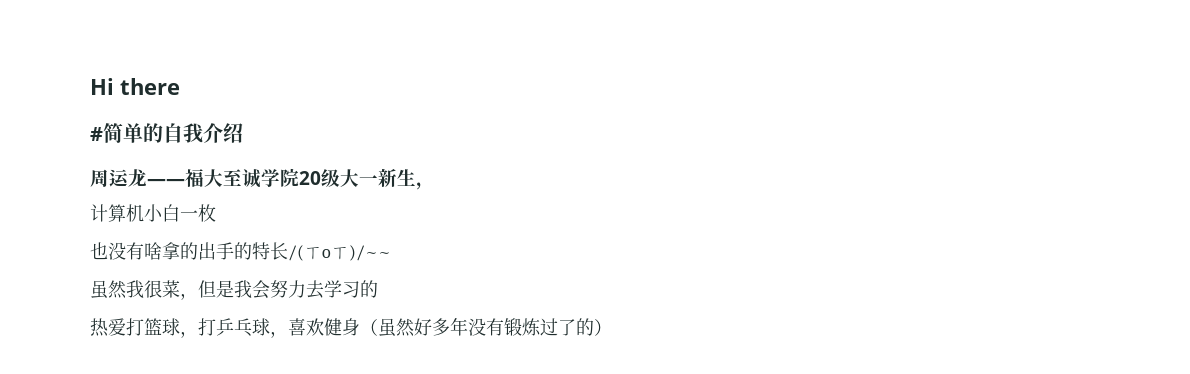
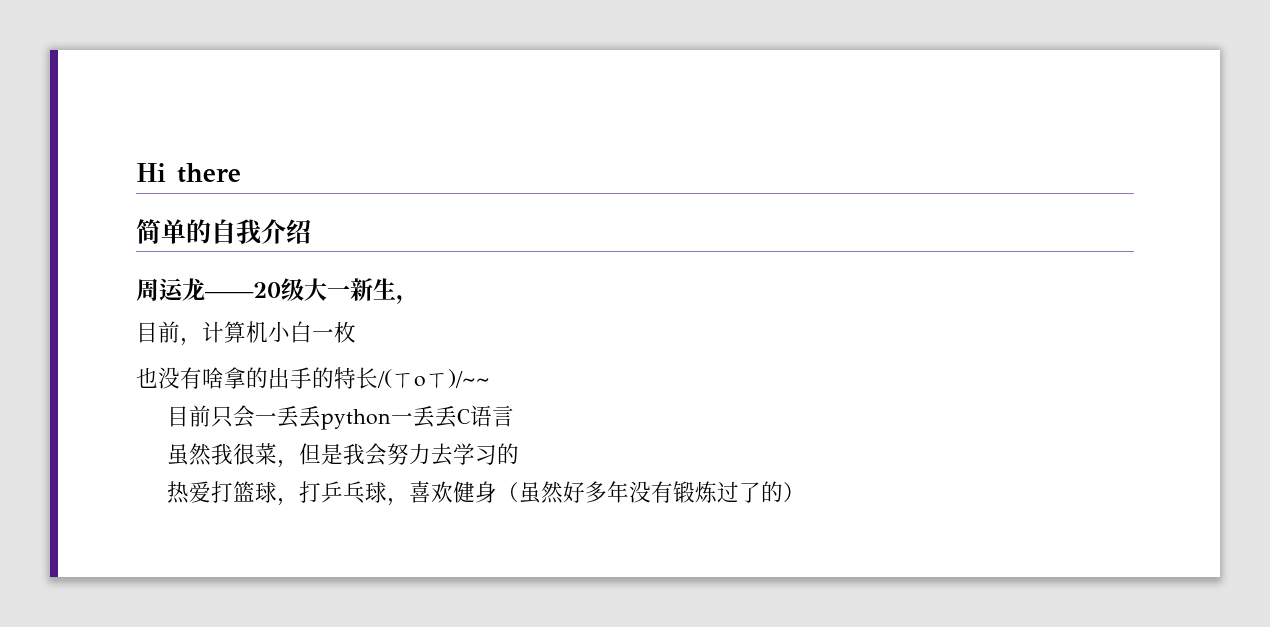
- #简单的自我介绍
+ 简单的自我介绍
- 周运龙——福大至诚学院20级大一新生，
+ 周运龙——20级大一新生，
- 计算机小白一枚
+ 目前，计算机小白一枚
+ 目前只会一丢丢python一丢丢C语言

